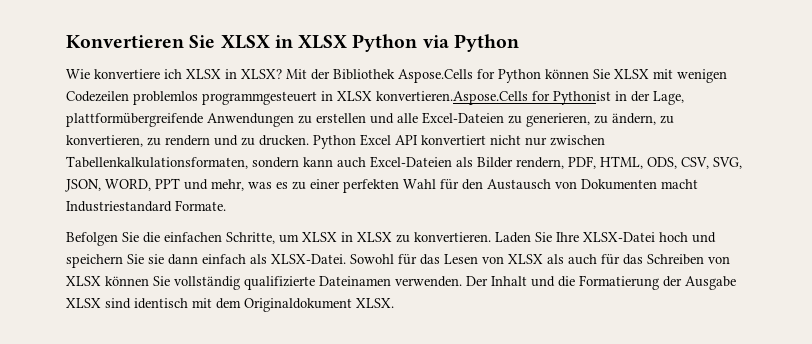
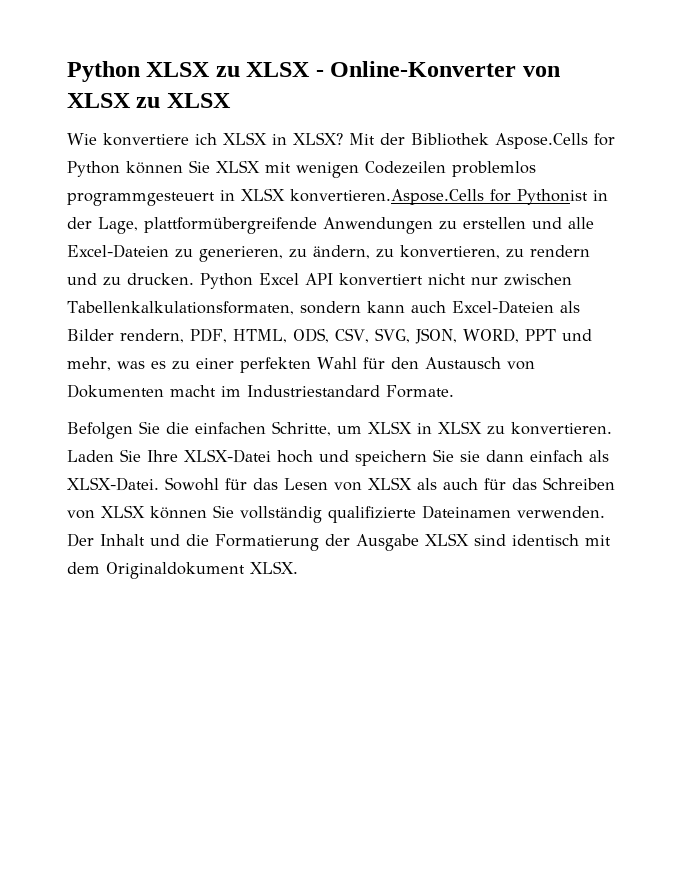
- Konvertieren Sie XLSX in XLSX Python via Python
+ Python XLSX zu XLSX - Online-Konverter von XLSX zu XLSX
- Python Excel API konvertiert nicht nur zwischen Tabellenkalkulationsformaten, sondern kann auch Excel-Dateien als Bilder rendern, PDF, HTML, ODS, CSV, SVG, JSON, WORD, PPT und mehr, was es zu einer perfekten Wahl für den Austausch von Dokumenten macht Industriestandard Formate.
+ Python Excel API konvertiert nicht nur zwischen Tabellenkalkulationsformaten, sondern kann auch Excel-Dateien als Bilder rendern, PDF, HTML, ODS, CSV, SVG, JSON, WORD, PPT und mehr, was es zu einer perfekten Wahl für den Austausch von Dokumenten macht im Industriestandard Formate.

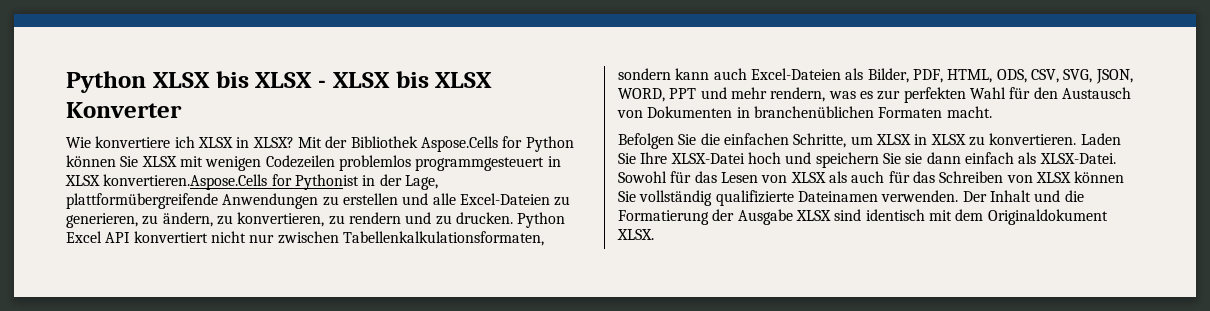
- Python XLSX zu XLSX - Online-Konverter von XLSX zu XLSX
+ Python XLSX bis XLSX - XLSX bis XLSX Konverter
- Python Excel API konvertiert nicht nur zwischen Tabellenkalkulationsformaten, sondern kann auch Excel-Dateien als Bilder rendern, PDF, HTML, ODS, CSV, SVG, JSON, WORD, PPT und mehr, was es zu einer perfekten Wahl für den Austausch von Dokumenten macht im Industriestandard Formate.
+ Python Excel API konvertiert nicht nur zwischen Tabellenkalkulationsformaten, sondern kann auch Excel-Dateien als Bilder, PDF, HTML, ODS, CSV, SVG, JSON, WORD, PPT und mehr rendern, was es zur perfekten Wahl für den Austausch von Dokumenten in branchenüblichen Formaten macht.

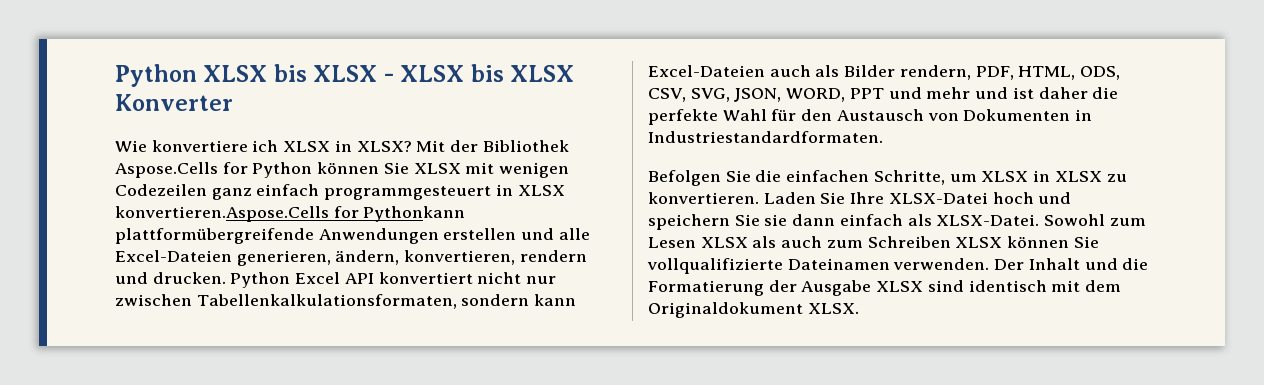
- Mit der Bibliothek Aspose.Cells for Python können Sie XLSX mit wenigen Codezeilen problemlos programmgesteuert in XLSX konvertieren.Aspose.Cells for Pythonist in der Lage, plattformübergreifende Anwendungen zu erstellen und alle Excel-Dateien zu generieren, zu ändern, zu konvertieren, zu rendern und zu drucken.
+ Mit der Bibliothek Aspose.Cells for Python können Sie XLSX mit wenigen Codezeilen ganz einfach programmgesteuert in XLSX konvertieren.Aspose.Cells for Pythonkann plattformübergreifende Anwendungen erstellen und alle Excel-Dateien generieren, ändern, konvertieren, rendern und drucken.
- Python Excel API konvertiert nicht nur zwischen Tabellenkalkulationsformaten, sondern kann auch Excel-Dateien als Bilder, PDF, HTML, ODS, CSV, SVG, JSON, WORD, PPT und mehr rendern, was es zur perfekten Wahl für den Austausch von Dokumenten in branchenüblichen Formaten macht.
+ Python Excel API konvertiert nicht nur zwischen Tabellenkalkulationsformaten, sondern kann Excel-Dateien auch als Bilder rendern, PDF, HTML, ODS, CSV, SVG, JSON, WORD, PPT und mehr und ist daher die perfekte Wahl für den Austausch von Dokumenten in Industriestandardformaten.
- Sowohl für das Lesen von XLSX als auch für das Schreiben von XLSX können Sie vollständig qualifizierte Dateinamen verwenden.
+ Sowohl zum Lesen XLSX als auch zum Schreiben XLSX können Sie vollqualifizierte Dateinamen verwenden.

